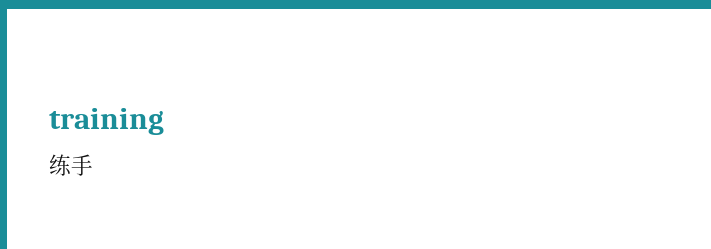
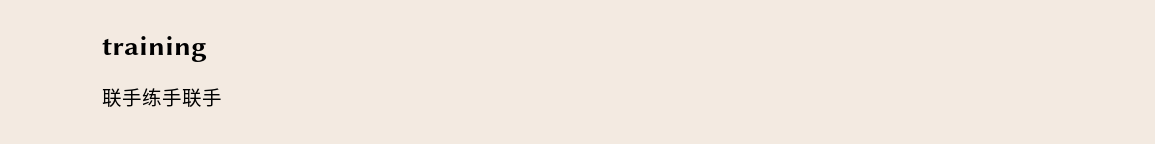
- 练手
+ 联手练手联手

